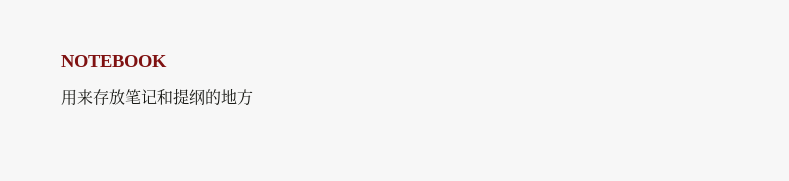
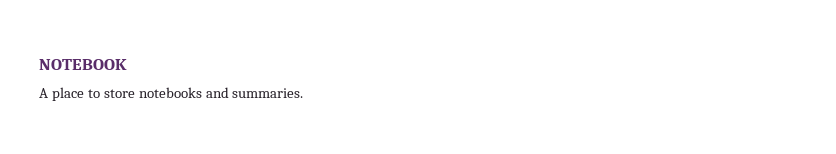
- 用来存放笔记和提纲的地方
+ A place to store notebooks and summaries.

